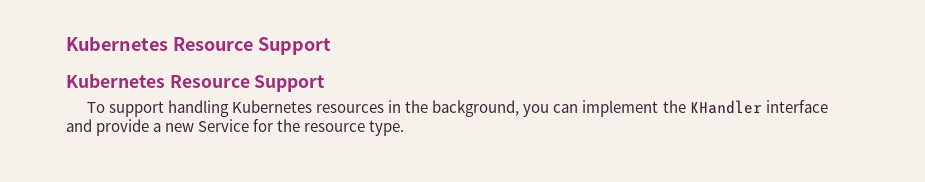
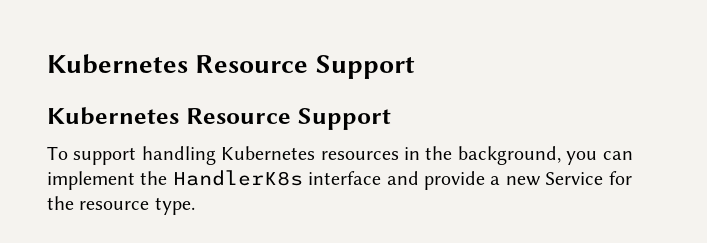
- To support handling Kubernetes resources in the background, you can implement the KHandler interface and provide a new Service for the resource type.
+ To support handling Kubernetes resources in the background, you can implement the HandlerK8s interface and provide a new Service for the resource type.

